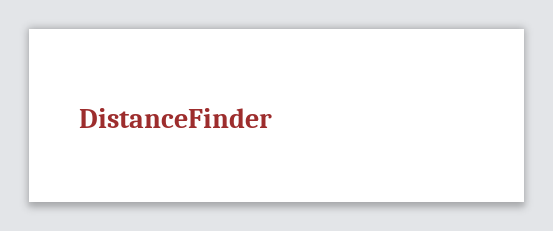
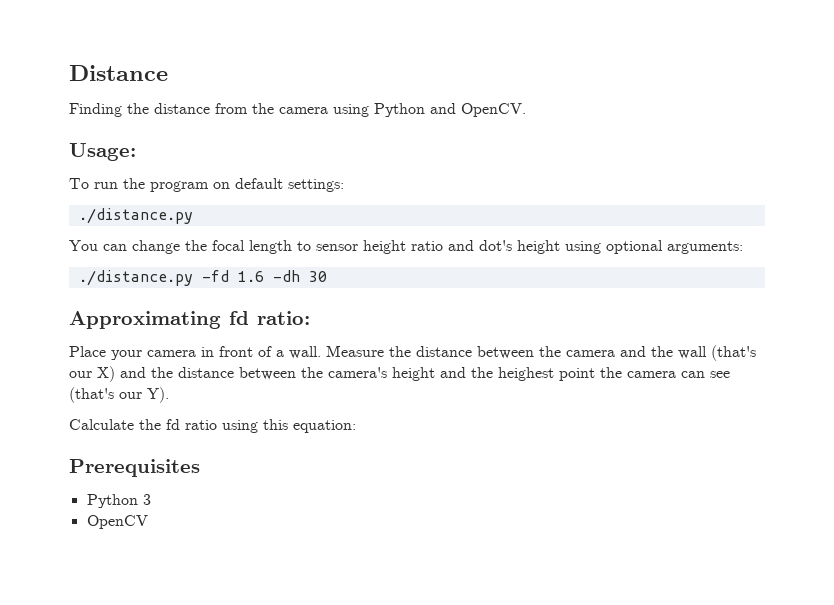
- DistanceFinder
+ Distance
+ Finding the distance from the camera using Python and OpenCV.
+ Usage:
+ To run the program on default settings:
+ ./distance.py
+ You can change the focal length to sensor height ratio and dot's height using optional arguments:
+ ./distance.py -fd 1.6 -dh 30
+ Approximating fd ratio:
+ Place your camera in front of a wall. Measure the distance between the camera and the wall (that's our X) and the distance between the camera's height and the heighest point the camera can see (that's our Y).
+ Calculate the fd ratio using this equation:
+ Prerequisites
+ Python 3
+ OpenCV

